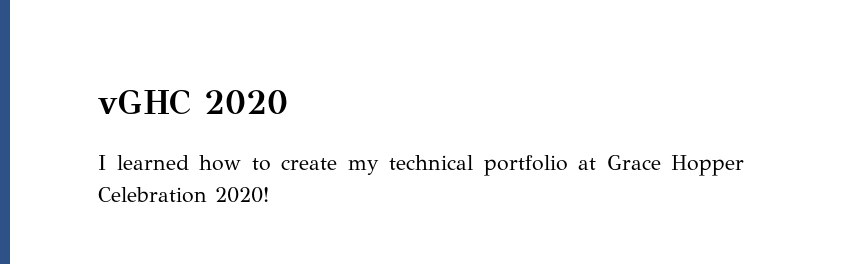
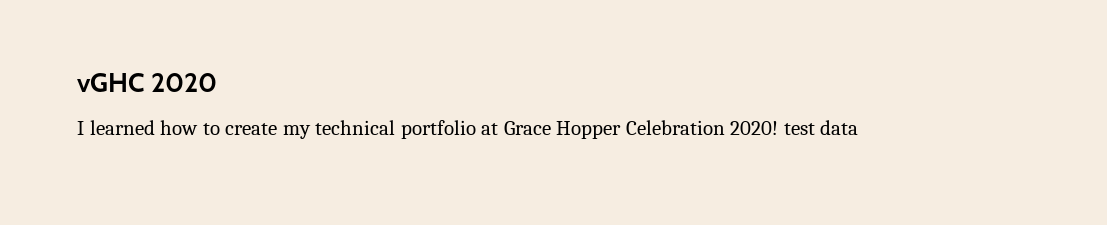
- I learned how to create my technical portfolio at Grace Hopper Celebration 2020!
+ I learned how to create my technical portfolio at Grace Hopper Celebration 2020! test data

